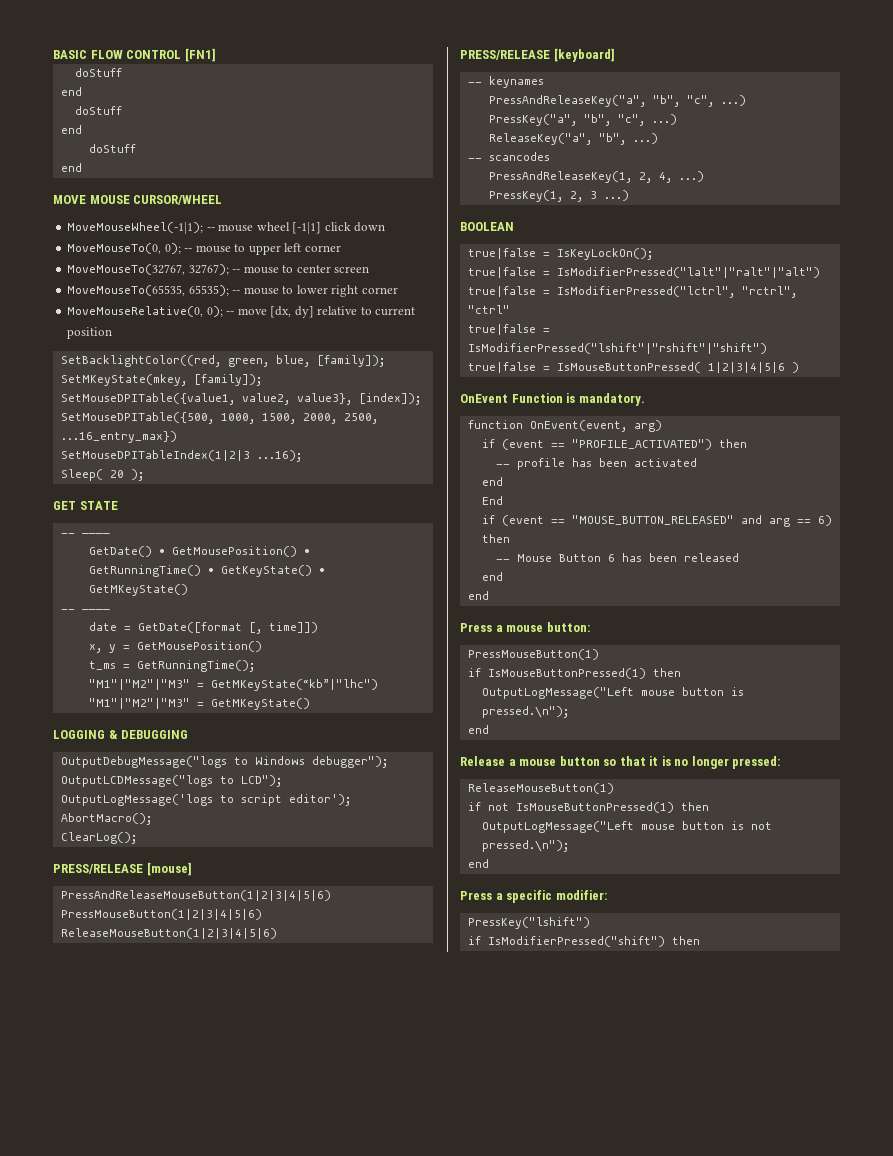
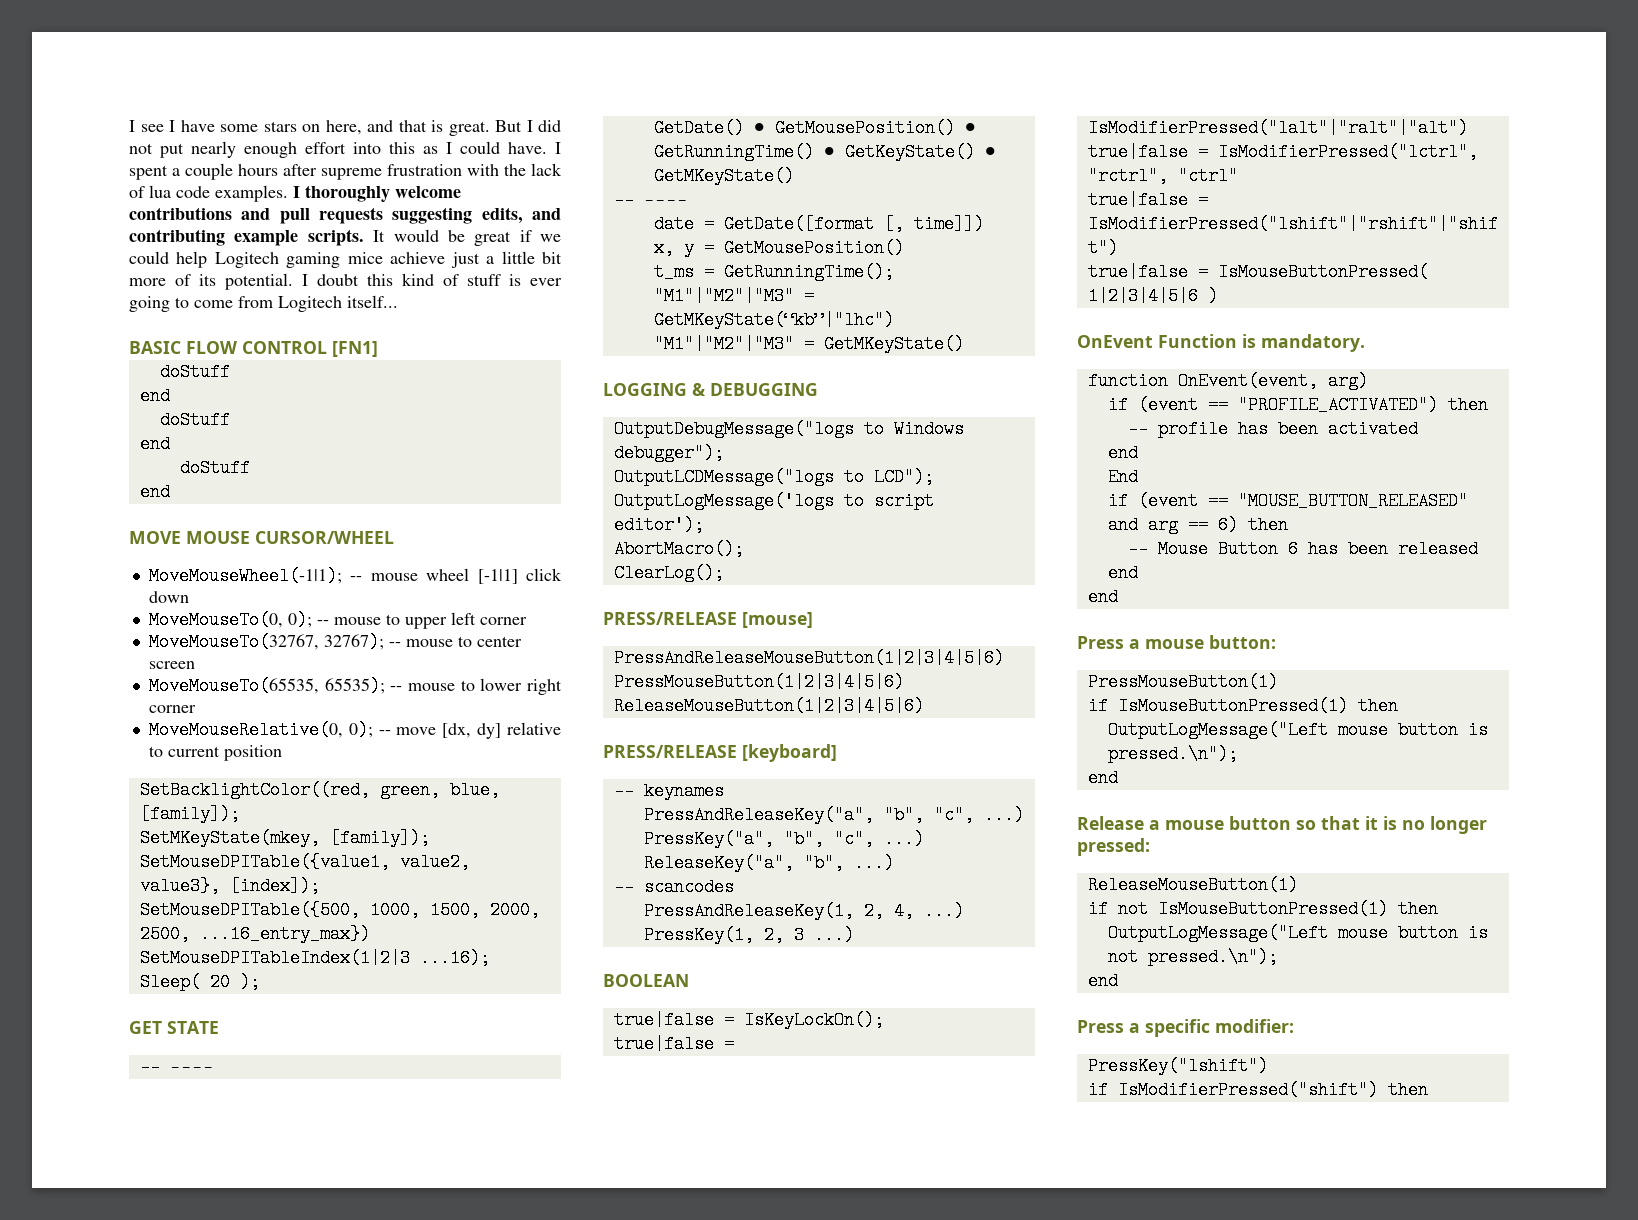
+ I see I have some stars on here, and that is great. But I did not put nearly enough effort into this as I could have. I spent a couple hours after supreme frustration with the lack of lua code examples. I thoroughly welcome contributions and pull requests suggesting edits, and contributing example scripts. It would be great if we could help Logitech gaming mice achieve just a little bit more of its potential. I doubt this kind of stuff is ever going to come from Logitech itself...

